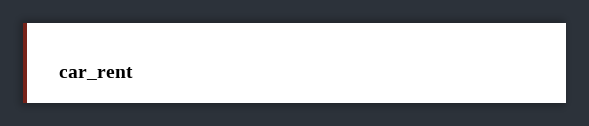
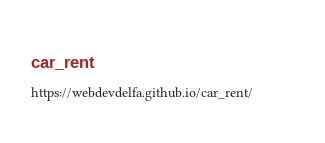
+ https://webdevdelfa.github.io/car_rent/

